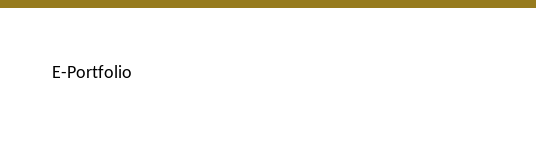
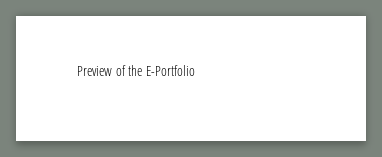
- E-Portfolio
+ Preview of the E-Portfolio

